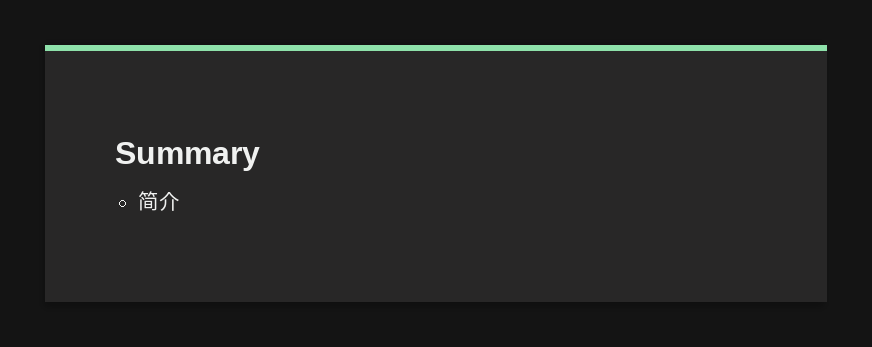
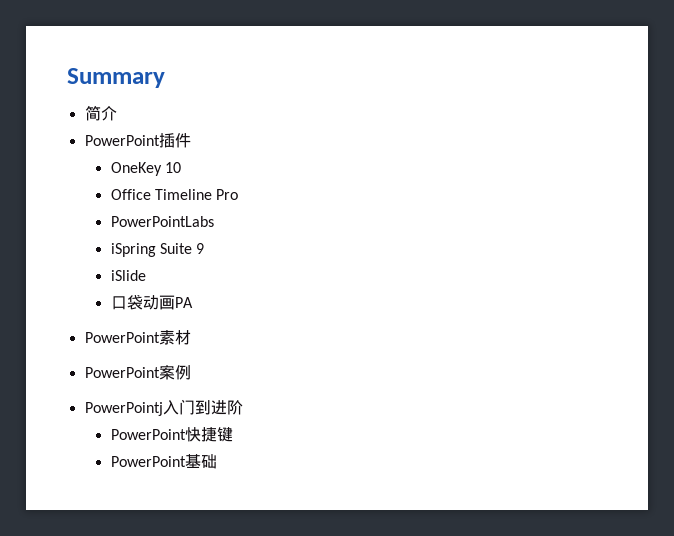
+ PowerPoint插件
+ OneKey 10
+ Office Timeline Pro
+ PowerPointLabs
+ iSpring Suite 9
+ iSlide
+ 口袋动画PA
+ PowerPoint素材
+ PowerPoint案例
+ PowerPointj入门到进阶
+ PowerPoint快捷键
+ PowerPoint基础

